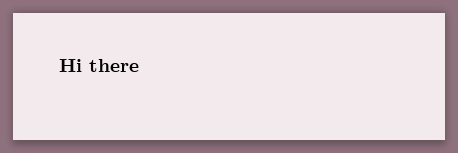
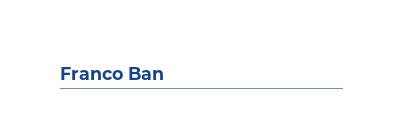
- Hi there
+ Franco Ban

